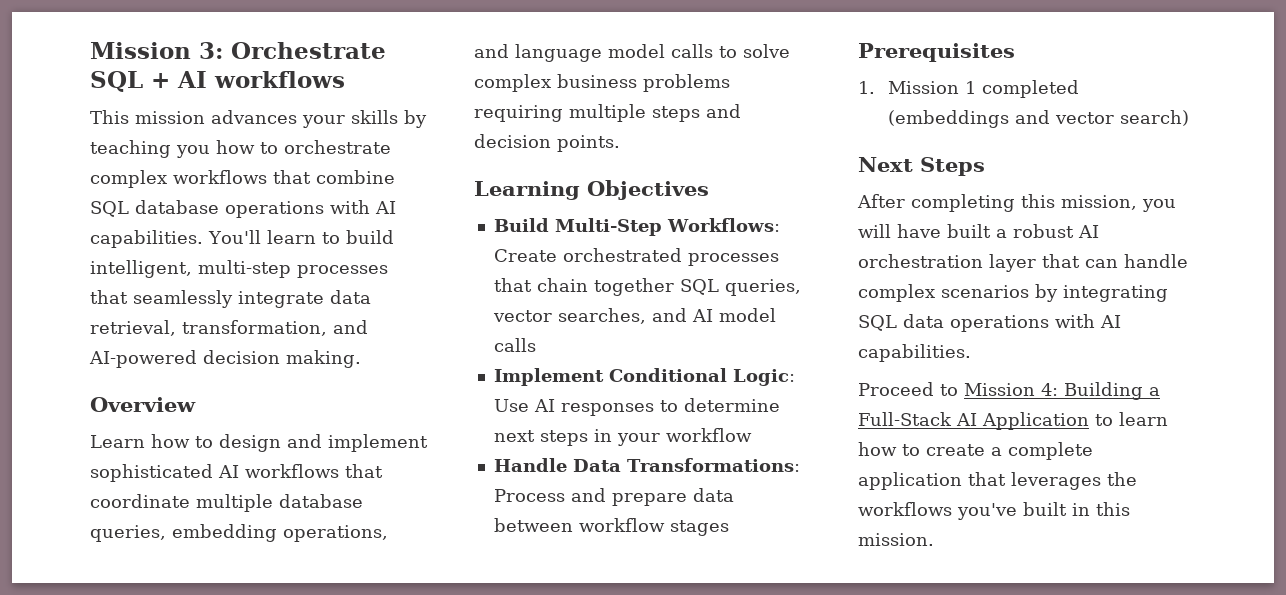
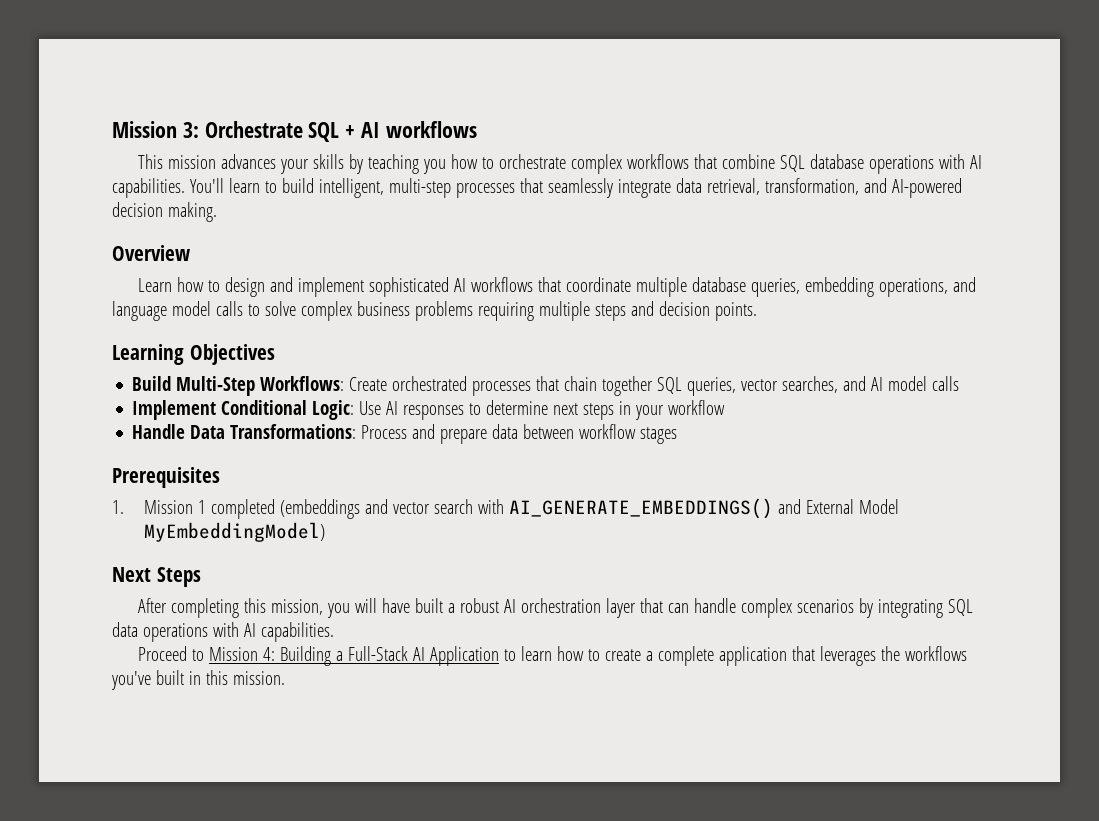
- 1. Mission 1 completed (embeddings and vector search)
+ 1. Mission 1 completed (embeddings and vector search with AI_GENERATE_EMBEDDINGS() and External Model MyEmbeddingModel)

